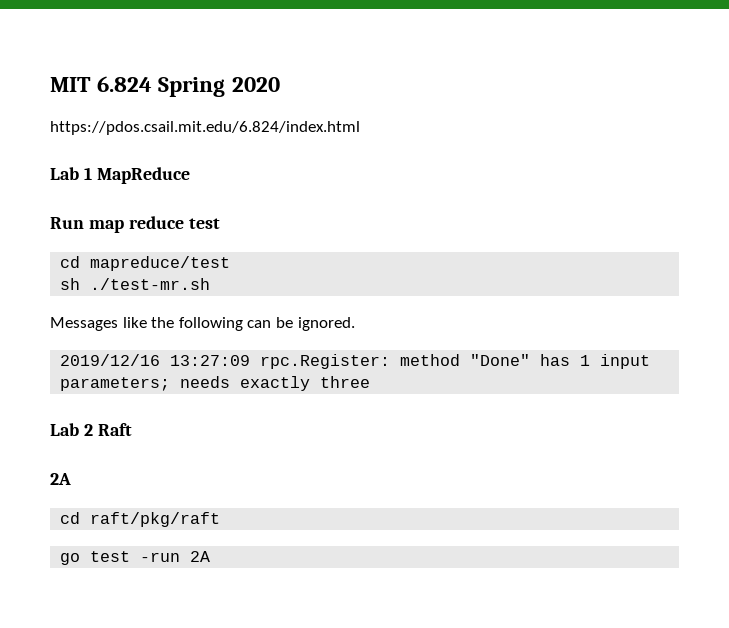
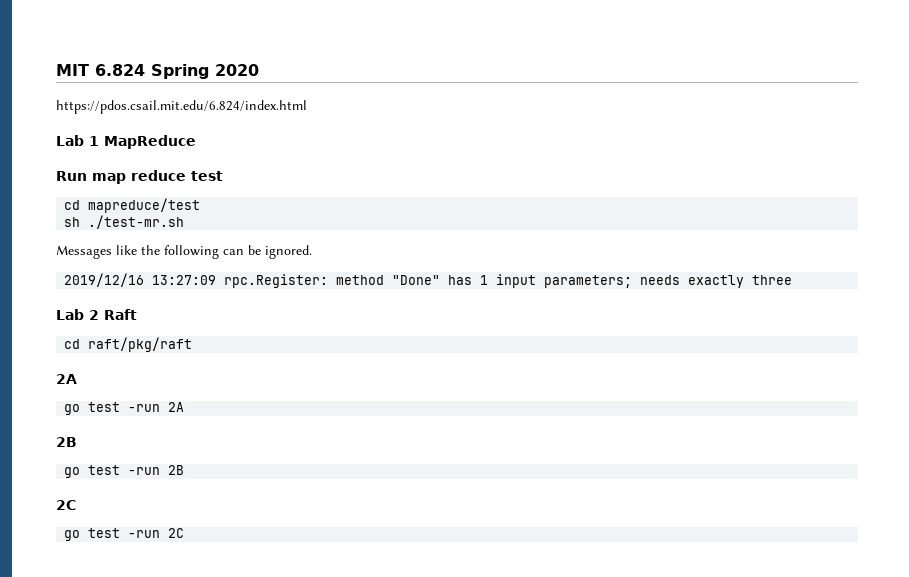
  Lab 2 Raft
- 2A
  cd raft/pkg/raft
+ 2A
  go test -run 2A
+ 2B
+ go test -run 2B
+ 2C
+ go test -run 2C

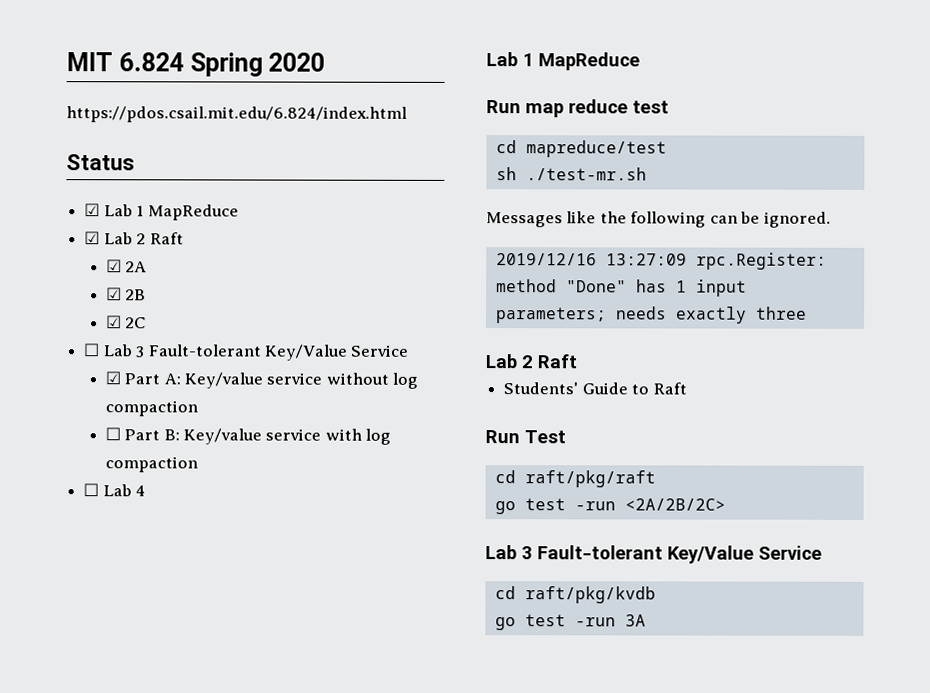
+ Status
+ ☑ Lab 1 MapReduce
+ ☑ Lab 2 Raft
+ ☑ 2A
+ ☑ 2B
+ ☑ 2C
+ ☐ Lab 3 Fault-tolerant Key/Value Service
+ ☑ Part A: Key/value service without log compaction
+ ☐ Part B: Key/value service with log compaction
+ ☐ Lab 4
+ Students' Guide to Raft
+ Run Test
  cd raft/pkg/raft
- 2A
- go test -run 2A
- 2B
- go test -run 2B
- 2C
- go test -run 2C
+ go test -run <2A/2B/2C>
+ Lab 3 Fault-tolerant Key/Value Service
+ cd raft/pkg/kvdb
+ go test -run 3A

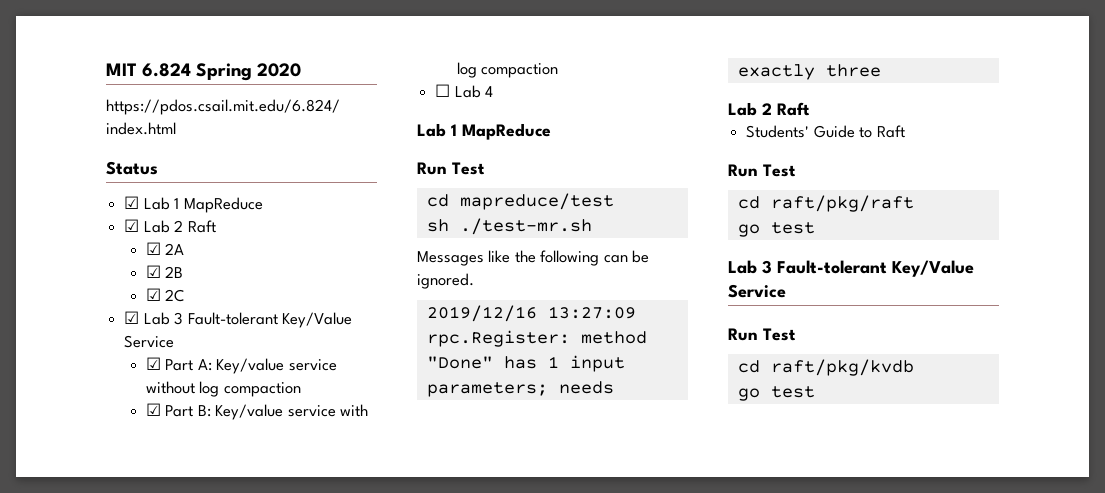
- ☐ Lab 3 Fault-tolerant Key/Value Service
+ ☑ Lab 3 Fault-tolerant Key/Value Service
- ☐ Part B: Key/value service with log compaction
+ ☑ Part B: Key/value service with log compaction
  ☐ Lab 4
  Lab 1 MapReduce
- Run map reduce test
+ Run Test
  cd raft/pkg/raft
- go test -run <2A/2B/2C>
+ go test
  Lab 3 Fault-tolerant Key/Value Service
+ Run Test
  cd raft/pkg/kvdb
- go test -run 3A
+ go test

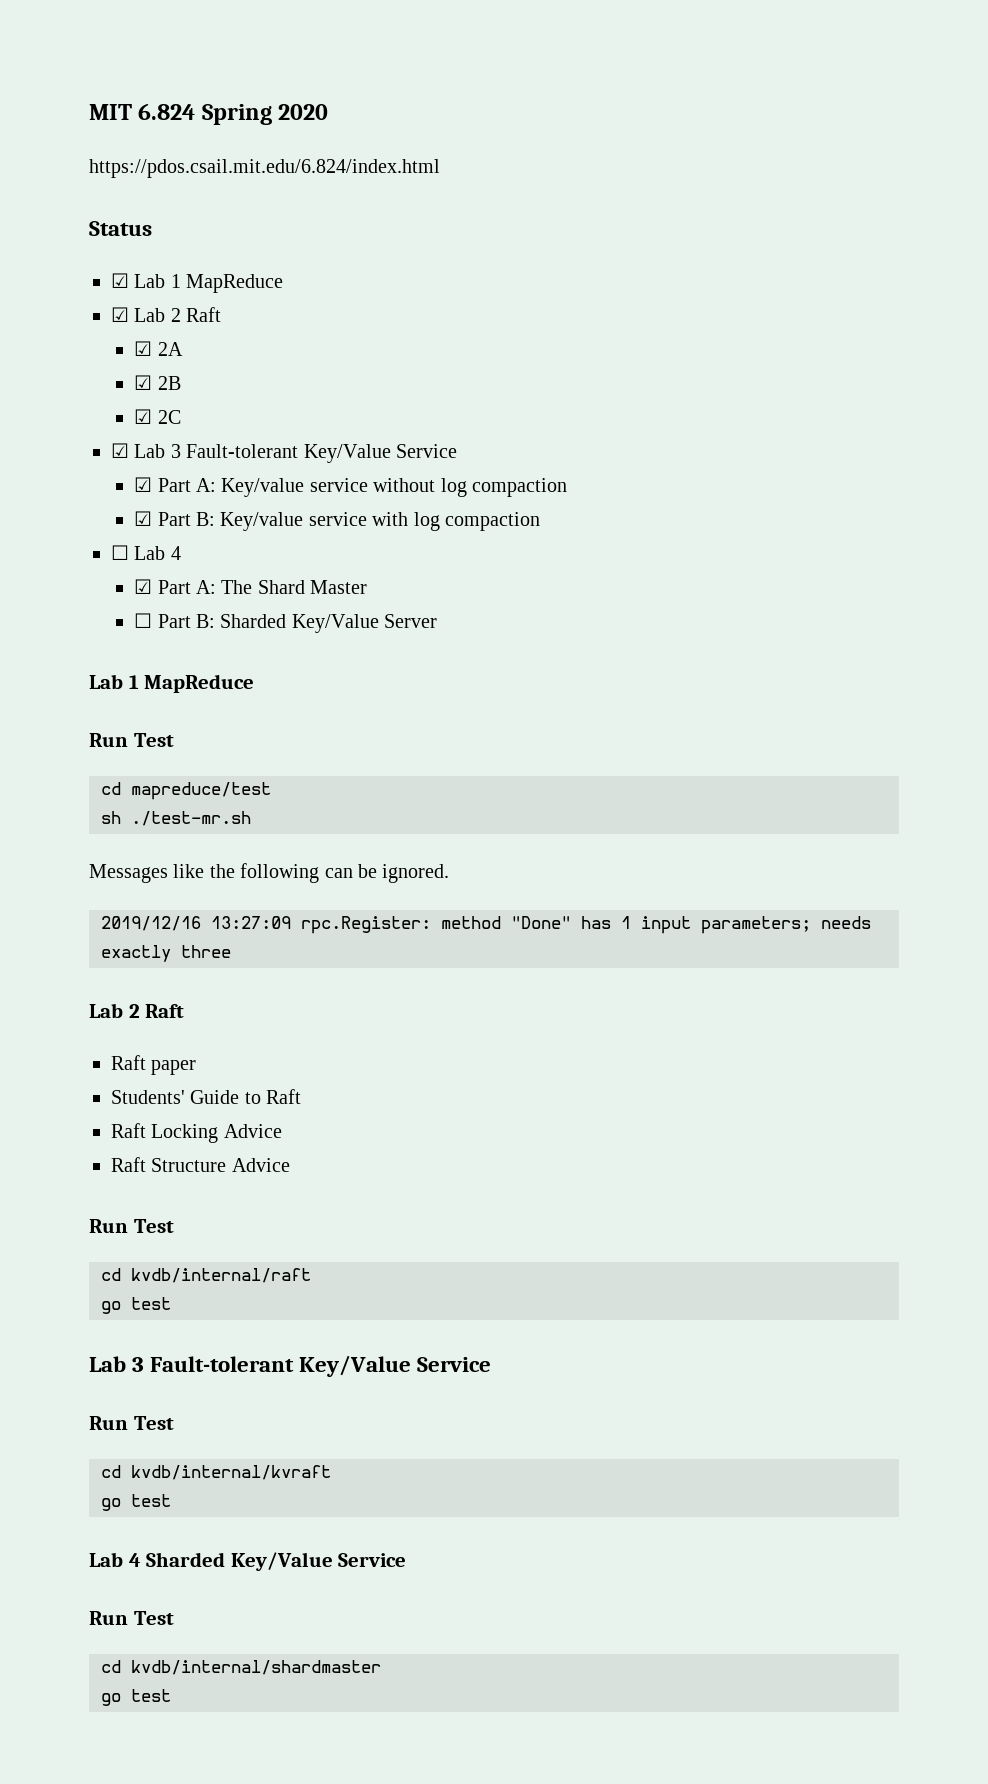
+ ☑ Part A: The Shard Master
+ ☐ Part B: Sharded Key/Value Server
+ Raft paper
  Students' Guide to Raft
+ Raft Locking Advice
+ Raft Structure Advice
  Run Test
- cd raft/pkg/raft
+ cd kvdb/internal/raft
- cd raft/pkg/kvdb
+ cd kvdb/internal/kvraft
+ go test
+ Lab 4 Sharded Key/Value Service
+ Run Test
+ cd kvdb/internal/shardmaster

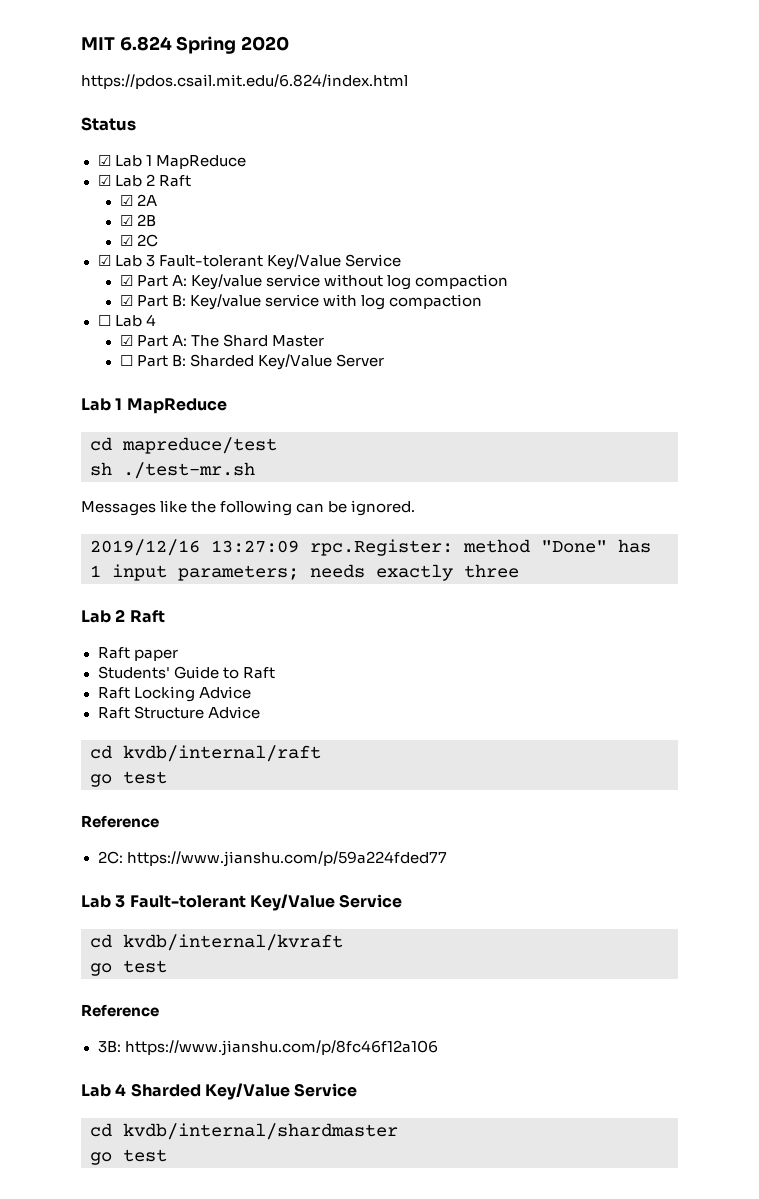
  ☐ Part B: Sharded Key/Value Server
  Lab 1 MapReduce
- Run Test
  Raft Structure Advice
- Run Test
  cd kvdb/internal/raft
  go test
+ Reference
+ 2C: https://www.jianshu.com/p/59a224fded77
  Lab 3 Fault-tolerant Key/Value Service
- Run Test
  cd kvdb/internal/kvraft
  go test
+ Reference
+ 3B: https://www.jianshu.com/p/8fc46f12a106
  Lab 4 Sharded Key/Value Service
- Run Test

